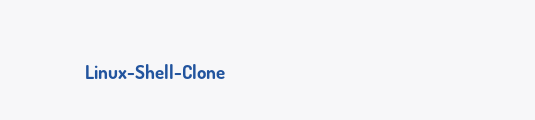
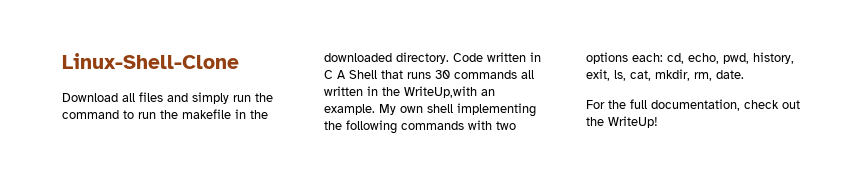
+ Download all files and simply run the command to run the makefile in the downloaded directory. Code written in C A Shell that runs 30 commands all written in the WriteUp,with an example. My own shell implementing the following commands with two options each: cd, echo, pwd, history, exit, ls, cat, mkdir, rm, date.
+ For the full documentation, check out the WriteUp!

